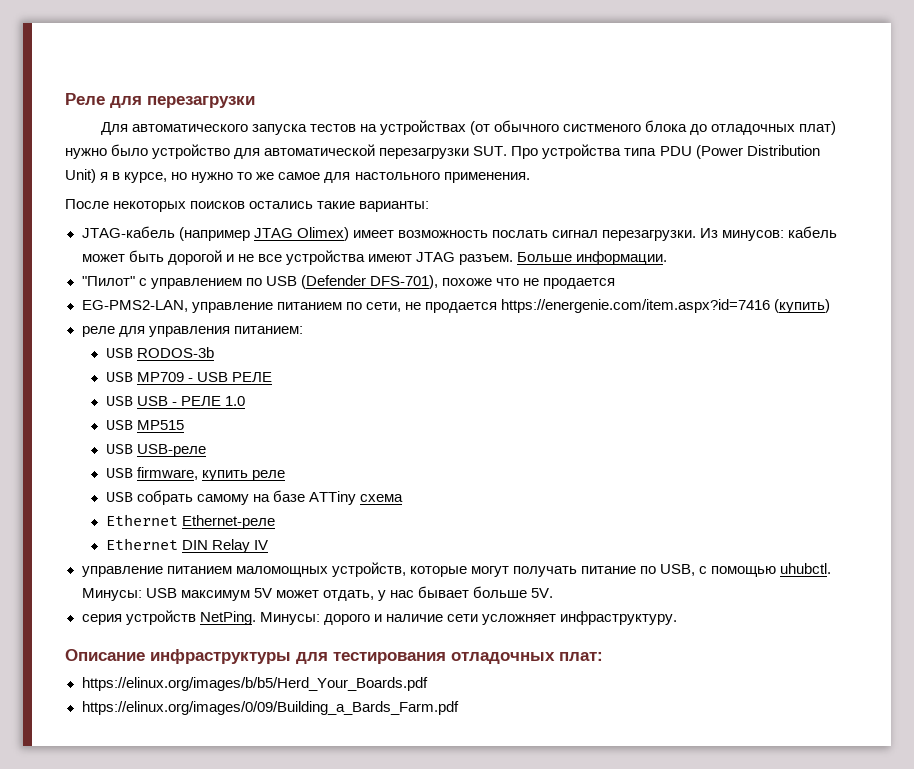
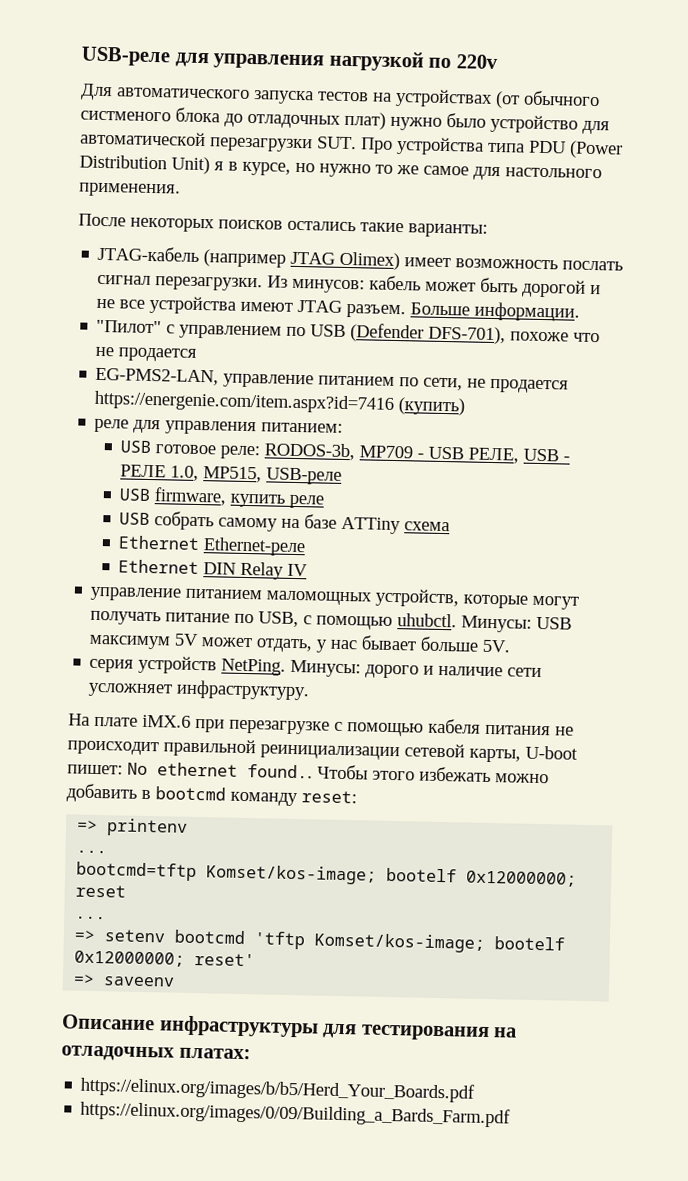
- Реле для перезагрузки
+ USB-реле для управления нагрузкой по 220v
- USB RODOS-3b
- USB MP709 - USB РЕЛЕ
- USB USB - РЕЛЕ 1.0
- USB MP515
- USB USB-реле
+ USB готовое реле: RODOS-3b, MP709 - USB РЕЛЕ, USB - РЕЛЕ 1.0, MP515, USB-реле
+ На плате iMX.6 при перезагрузке с помощью кабеля питания не происходит правильной реинициализации сетевой карты, U-boot пишет: No ethernet found.. Чтобы этого избежать можно добавить в bootcmd команду reset:
+ => printenv
+ ...
+ bootcmd=tftp Komset/kos-image; bootelf 0x12000000; reset
+ ...
+ => setenv bootcmd 'tftp Komset/kos-image; bootelf 0x12000000; reset'
+ => saveenv
- Описание инфраструктуры для тестирования отладочных плат:
+ Описание инфраструктуры для тестирования на отладочных платах:

